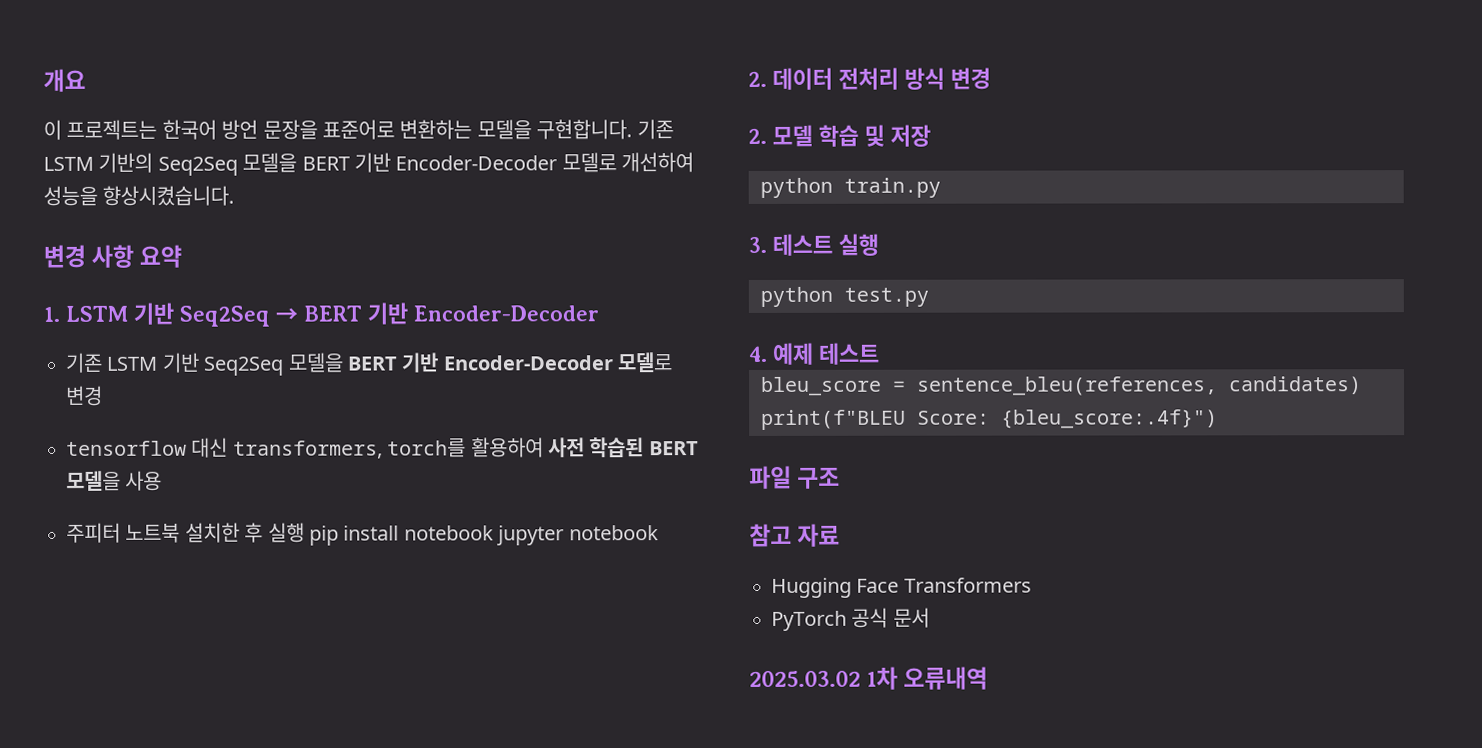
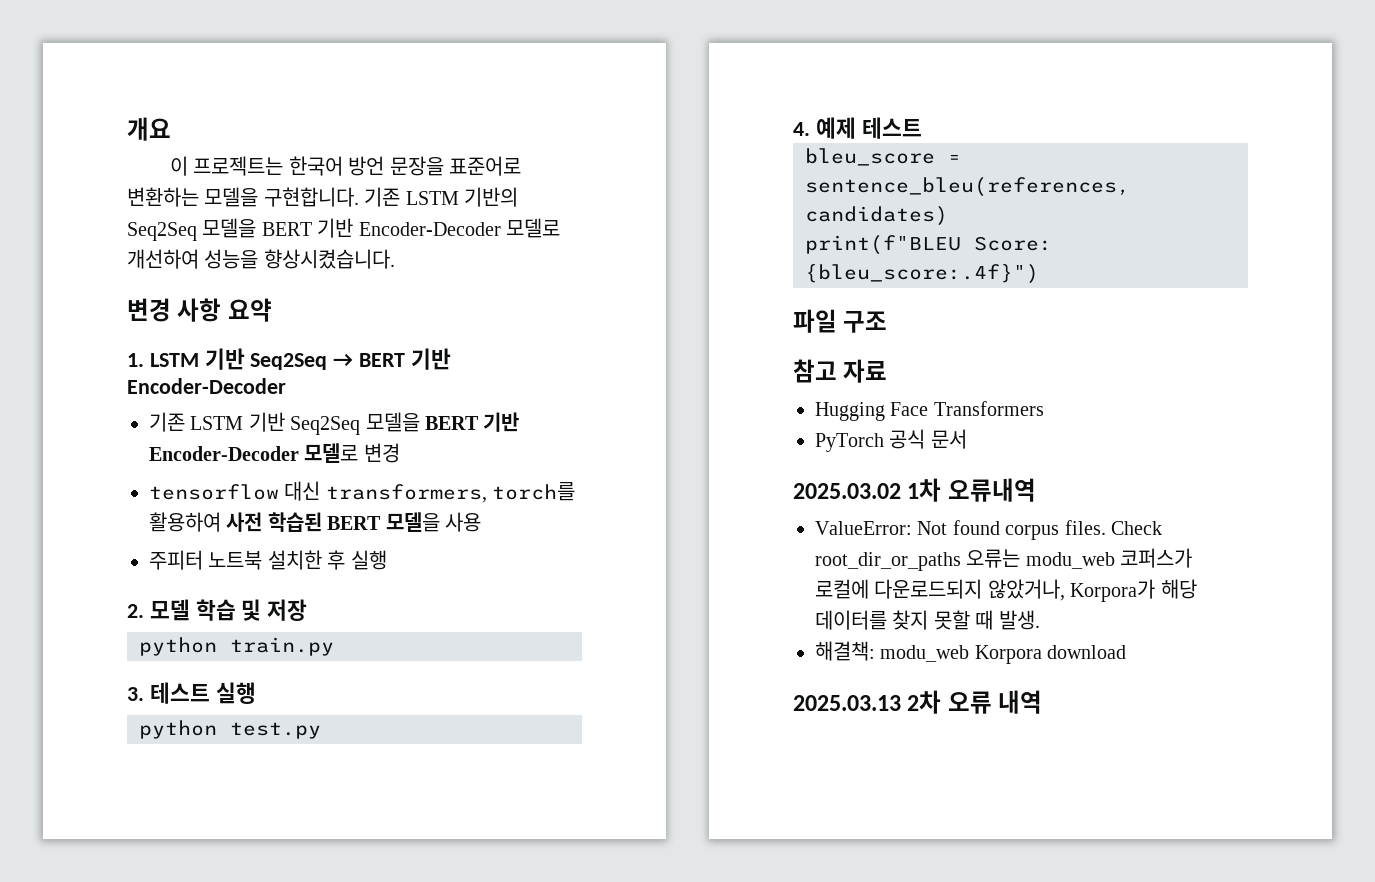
- 주피터 노트북 설치한 후 실행 pip install notebook jupyter notebook
- 2. 데이터 전처리 방식 변경
+ 주피터 노트북 설치한 후 실행
+ ValueError: Not found corpus files. Check root_dir_or_paths 오류는 modu_web 코퍼스가 로컬에 다운로드되지 않았거나, Korpora가 해당 데이터를 찾지 못할 때 발생.
+ 해결책: modu_web Korpora download
+ 2025.03.13 2차 오류 내역

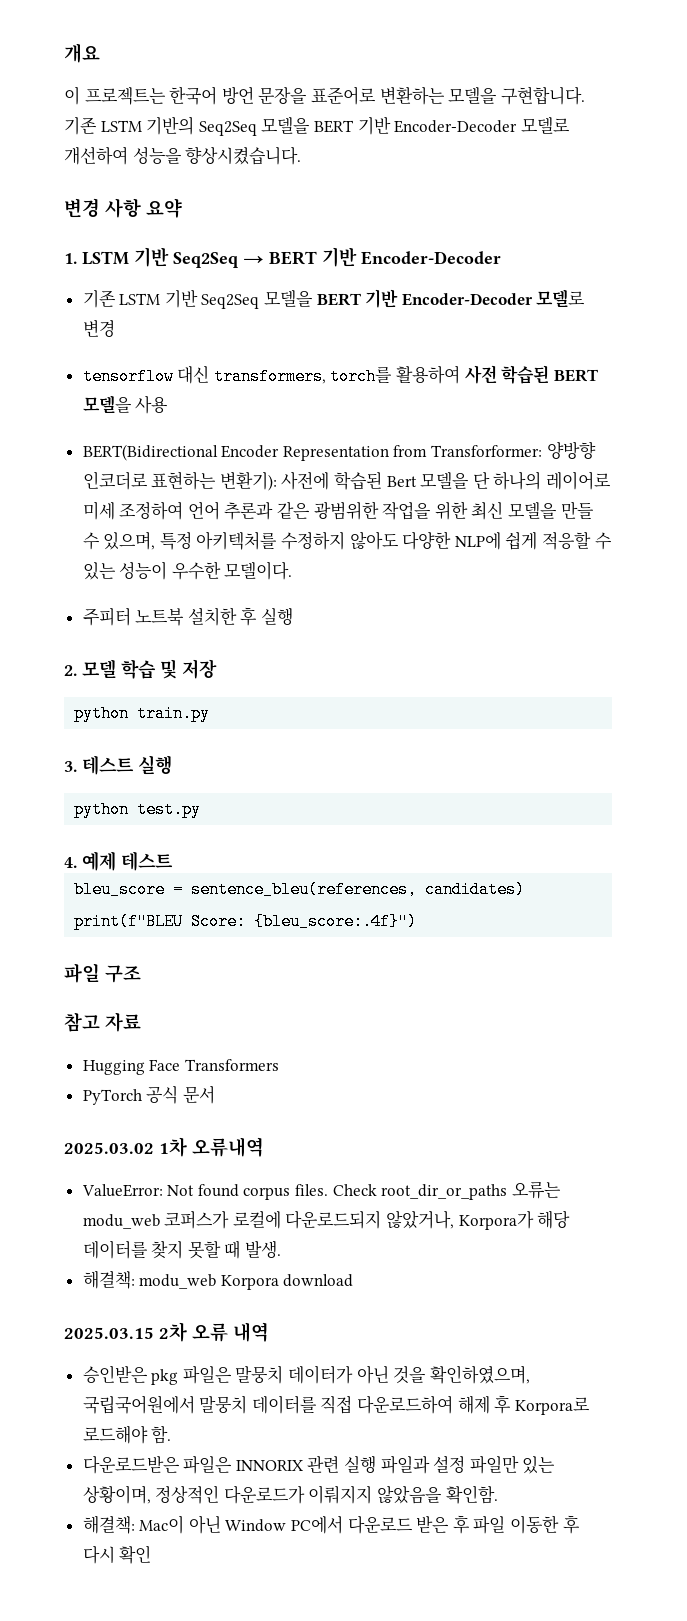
+ BERT(Bidirectional Encoder Representation from Transforformer: 양방향 인코더로 표현하는 변환기): 사전에 학습된 Bert 모델을 단 하나의 레이어로 미세 조정하여 언어 추론과 같은 광범위한 작업을 위한 최신 모델을 만들 수 있으며, 특정 아키텍처를 수정하지 않아도 다양한 NLP에 쉽게 적응할 수 있는 성능이 우수한 모델이다.
- 2025.03.13 2차 오류 내역
+ 2025.03.15 2차 오류 내역
+ 승인받은 pkg 파일은 말뭉치 데이터가 아닌 것을 확인하였으며, 국립국어원에서 말뭉치 데이터를 직접 다운로드하여 해제 후 Korpora로 로드해야 함.
+ 다운로드받은 파일은 INNORIX 관련 실행 파일과 설정 파일만 있는 상황이며, 정상적인 다운로드가 이뤄지지 않았음을 확인함.
+ 해결책: Mac이 아닌 Window PC에서 다운로드 받은 후 파일 이동한 후 다시 확인

